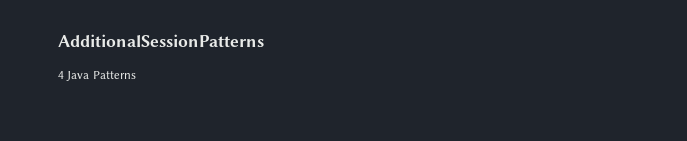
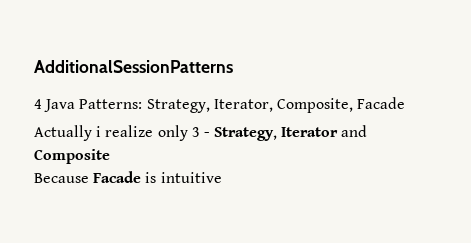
- 4 Java Patterns
+ 4 Java Patterns: Strategy, Iterator, Composite, Facade
+ Actually i realize only 3 - Strategy, Iterator and Composite
+ Because Facade is intuitive

